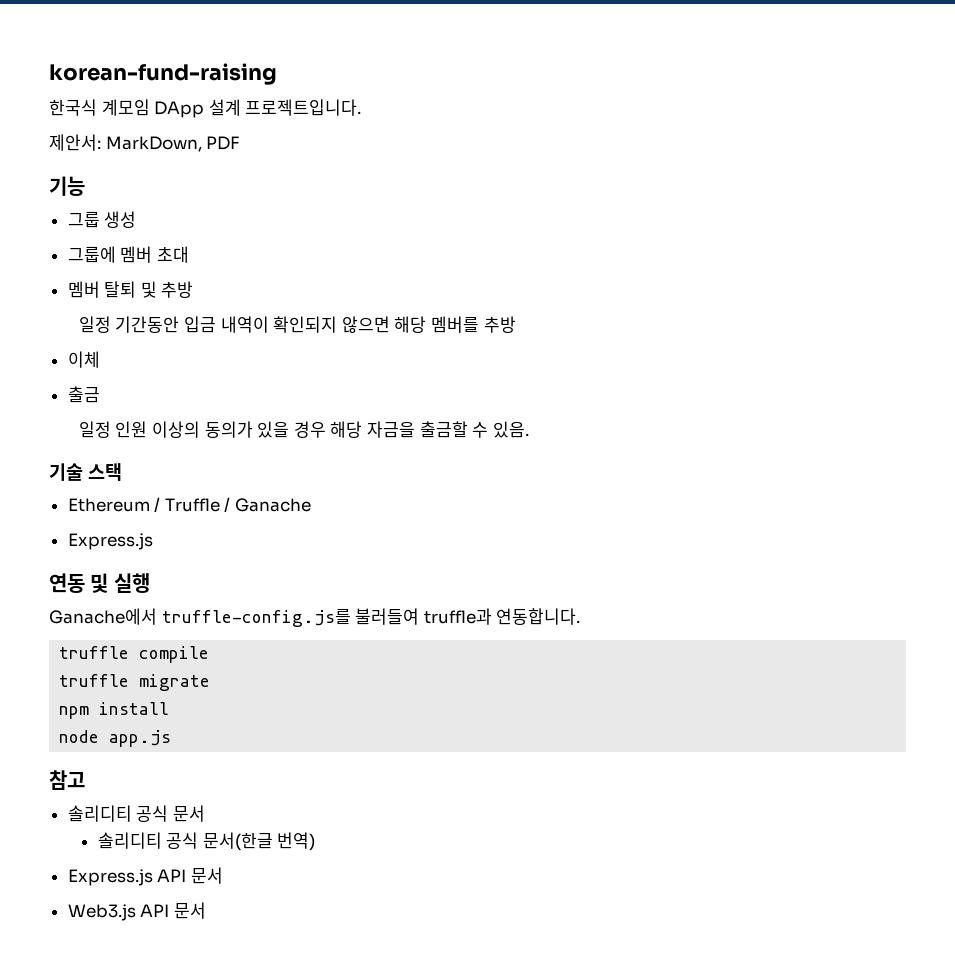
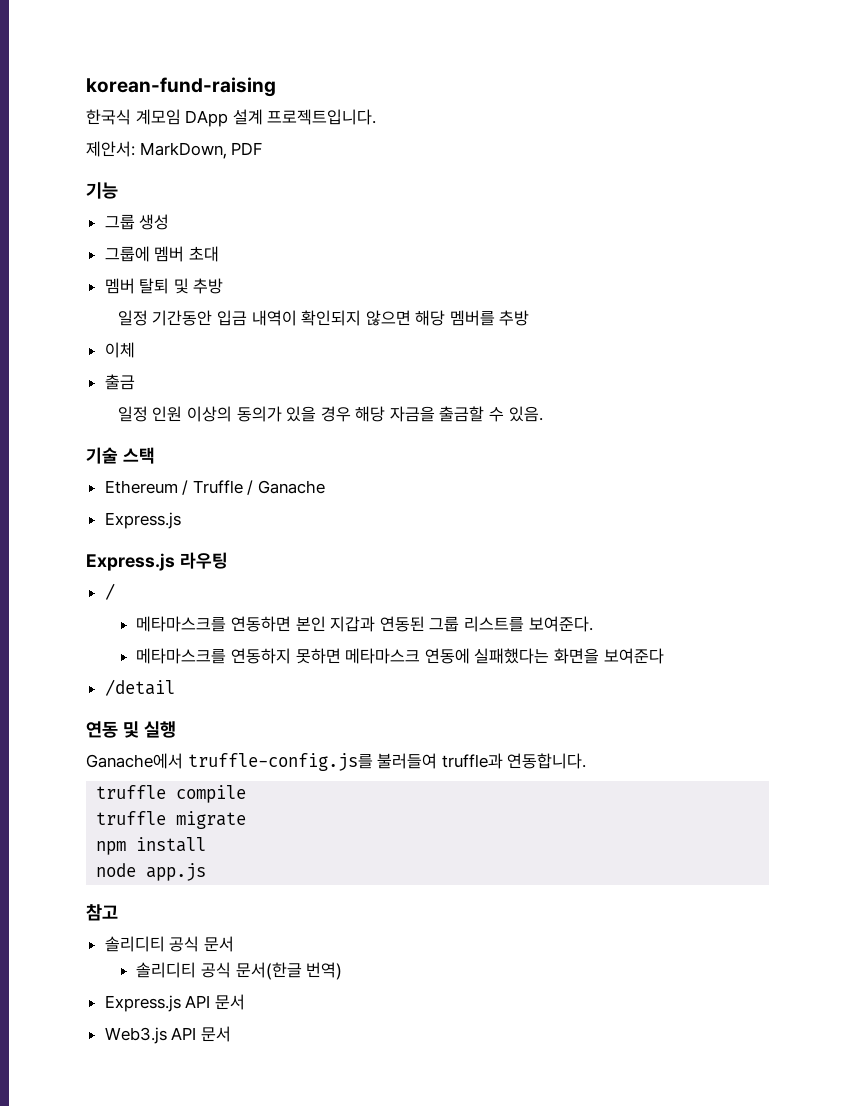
+ Express.js 라우팅
+ /
+ 메타마스크를 연동하면 본인 지갑과 연동된 그룹 리스트를 보여준다.
+ 메타마스크를 연동하지 못하면 메타마스크 연동에 실패했다는 화면을 보여준다
+ /detail

